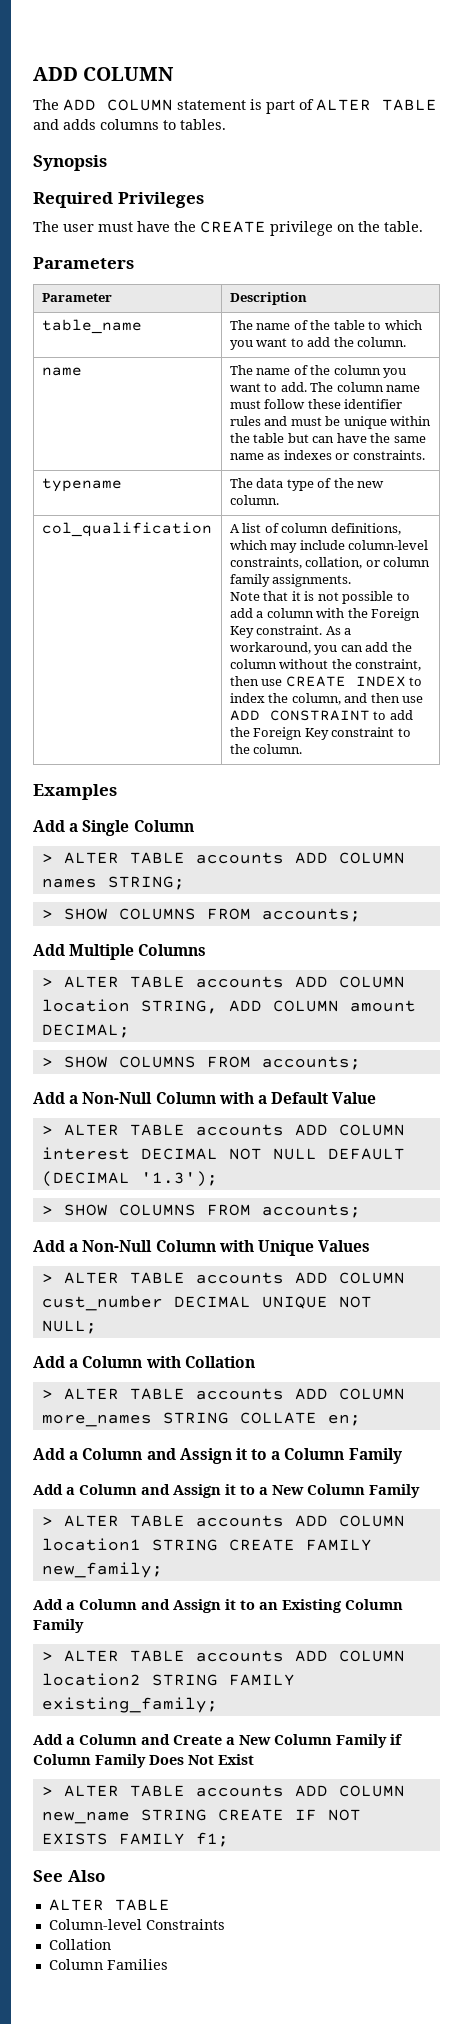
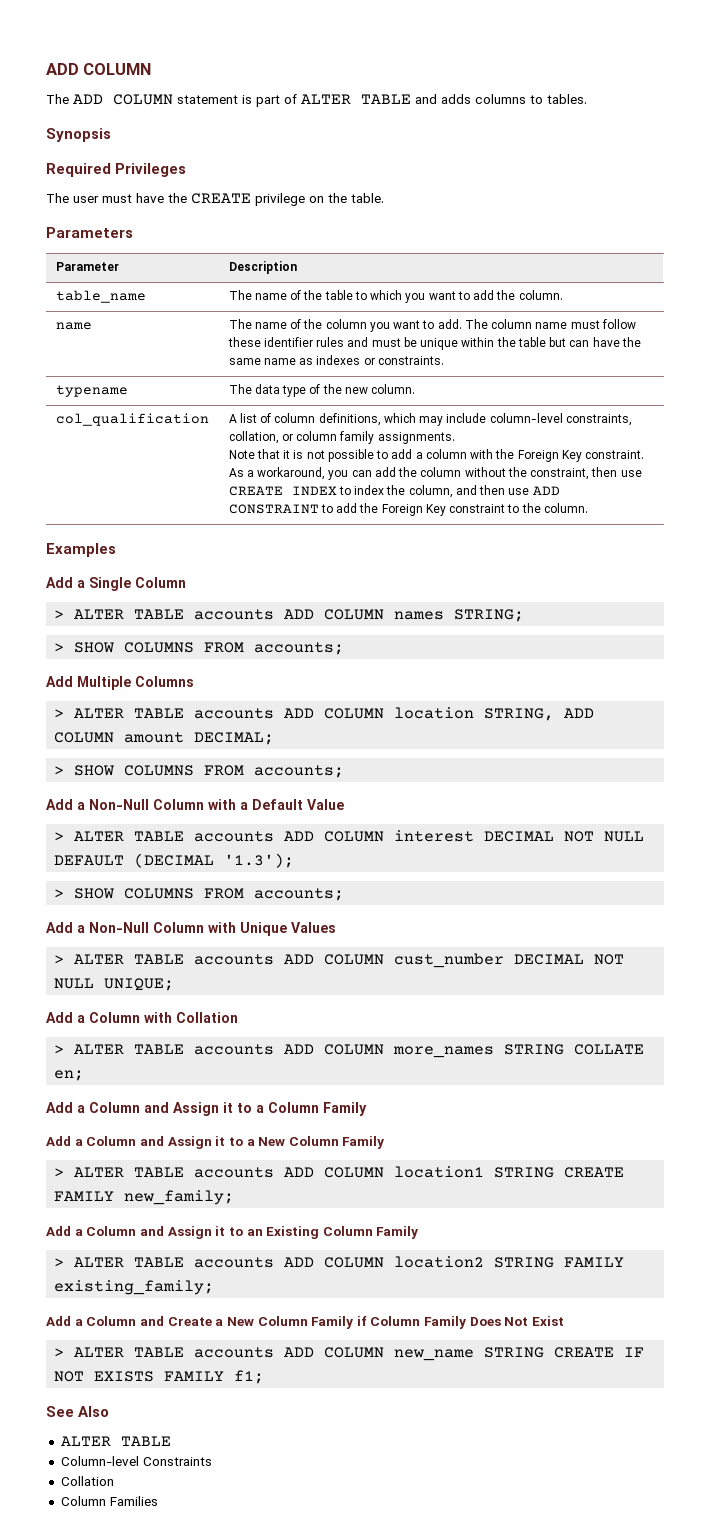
- > ALTER TABLE accounts ADD COLUMN cust_number DECIMAL UNIQUE NOT NULL;
+ > ALTER TABLE accounts ADD COLUMN cust_number DECIMAL NOT NULL UNIQUE;

